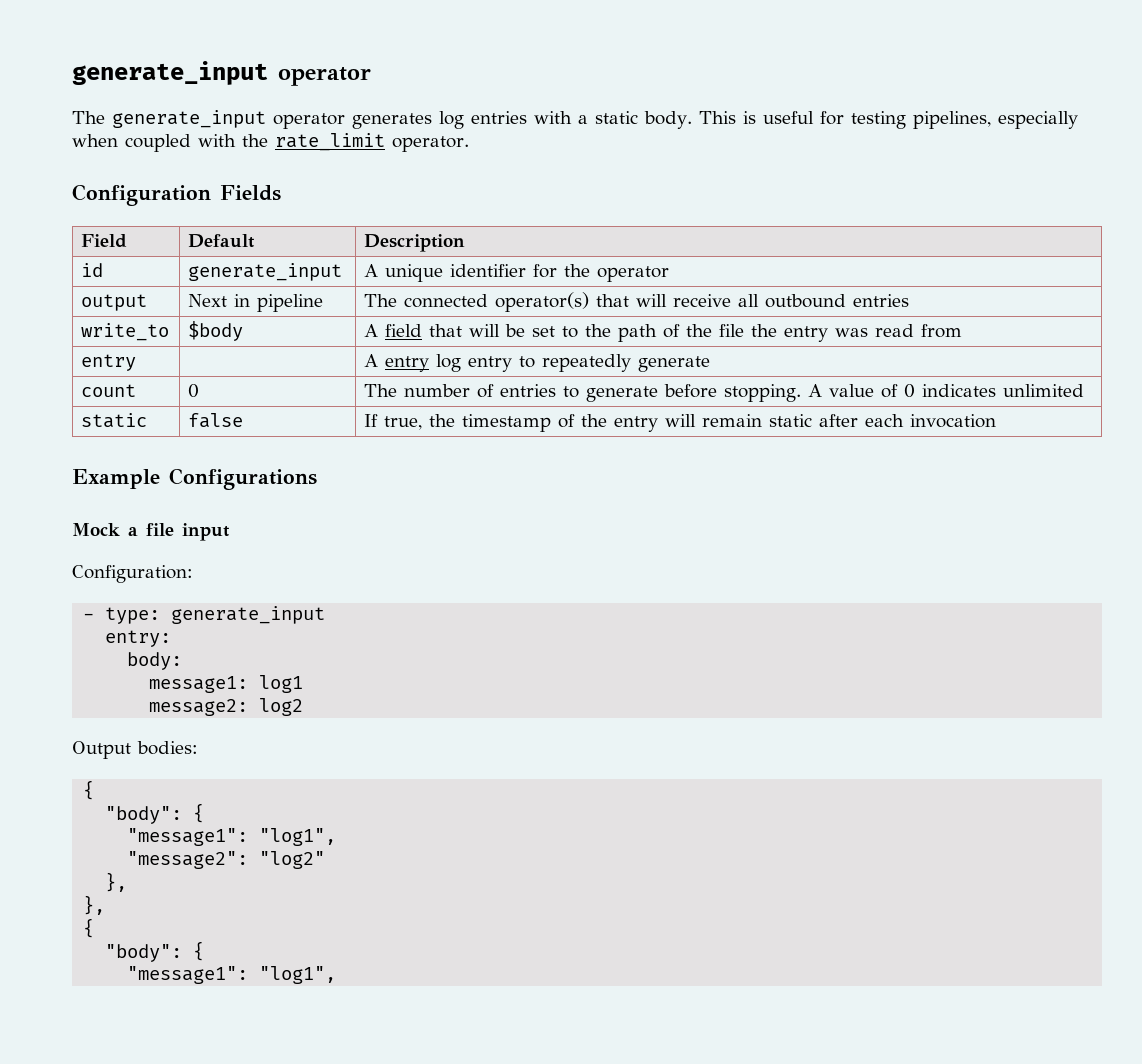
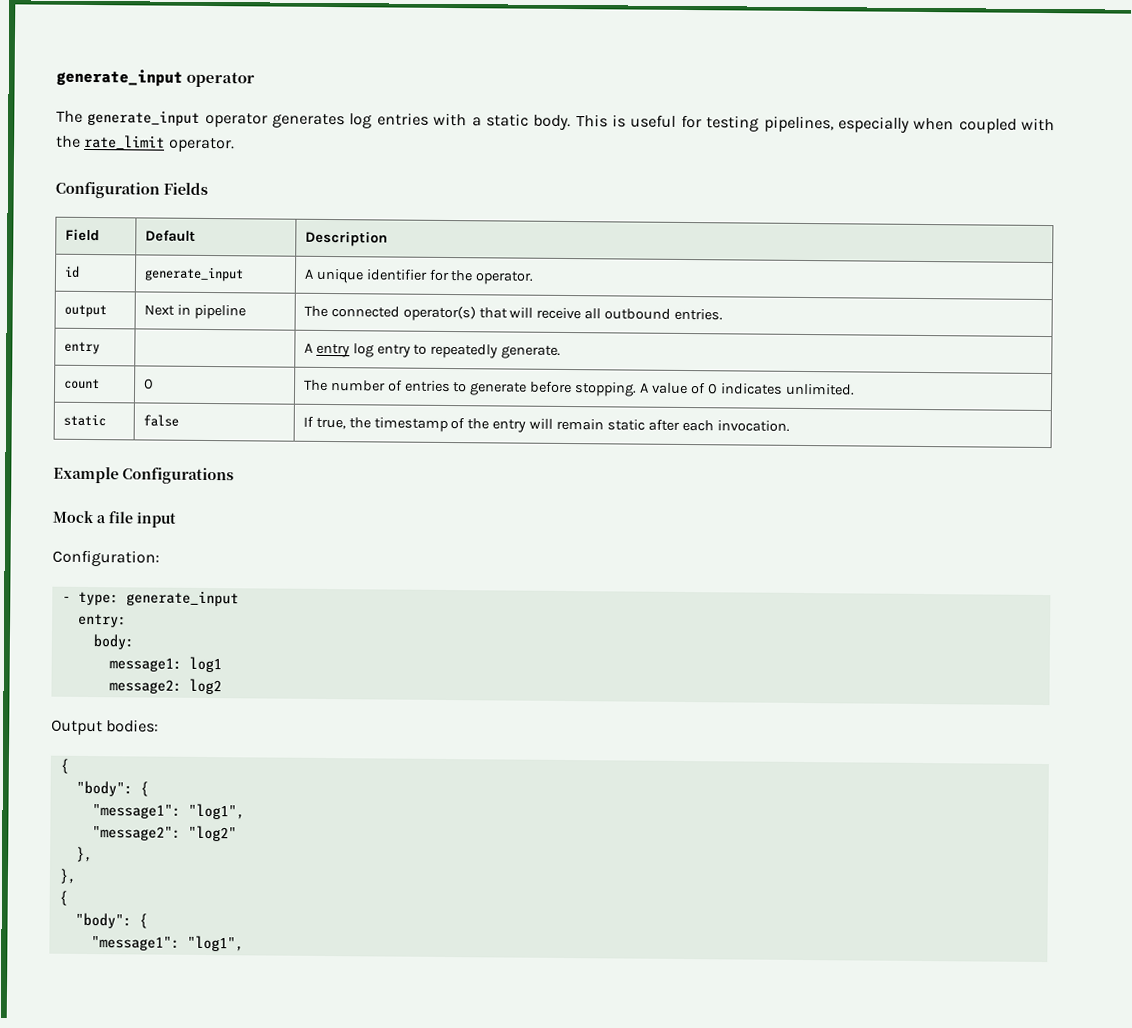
- id | generate_input | A unique identifier for the operator
+ id | generate_input | A unique identifier for the operator.
- output | Next in pipeline | The connected operator(s) that will receive all outbound entries
- write_to | $body | A field that will be set to the path of the file the entry was read from
+ output | Next in pipeline | The connected operator(s) that will receive all outbound entries.
- entry | | A entry log entry to repeatedly generate
+ entry | | A entry log entry to repeatedly generate.
- count | 0 | The number of entries to generate before stopping. A value of 0 indicates unlimited
+ count | 0 | The number of entries to generate before stopping. A value of 0 indicates unlimited.
- static | false | If true, the timestamp of the entry will remain static after each invocation
+ static | false | If true, the timestamp of the entry will remain static after each invocation.

